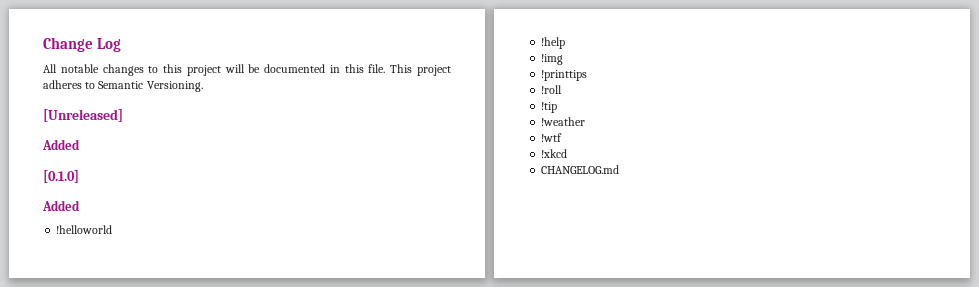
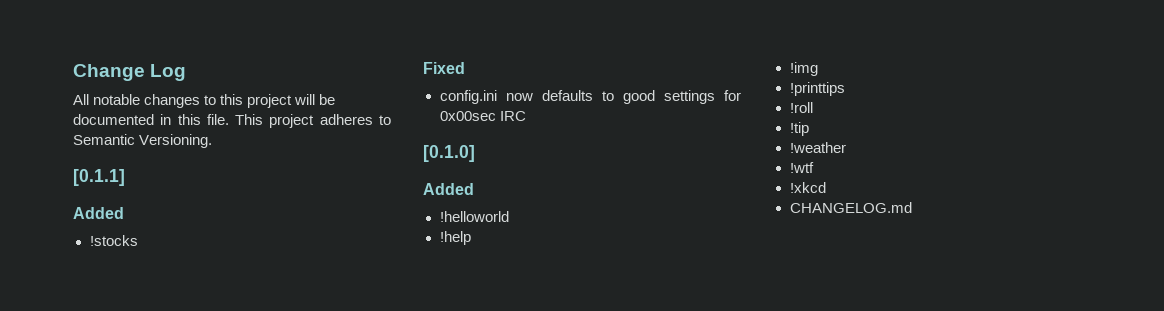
- [Unreleased]
+ [0.1.1]
  Added
+ !stocks
+ Fixed
+ config.ini now defaults to good settings for 0x00sec IRC

